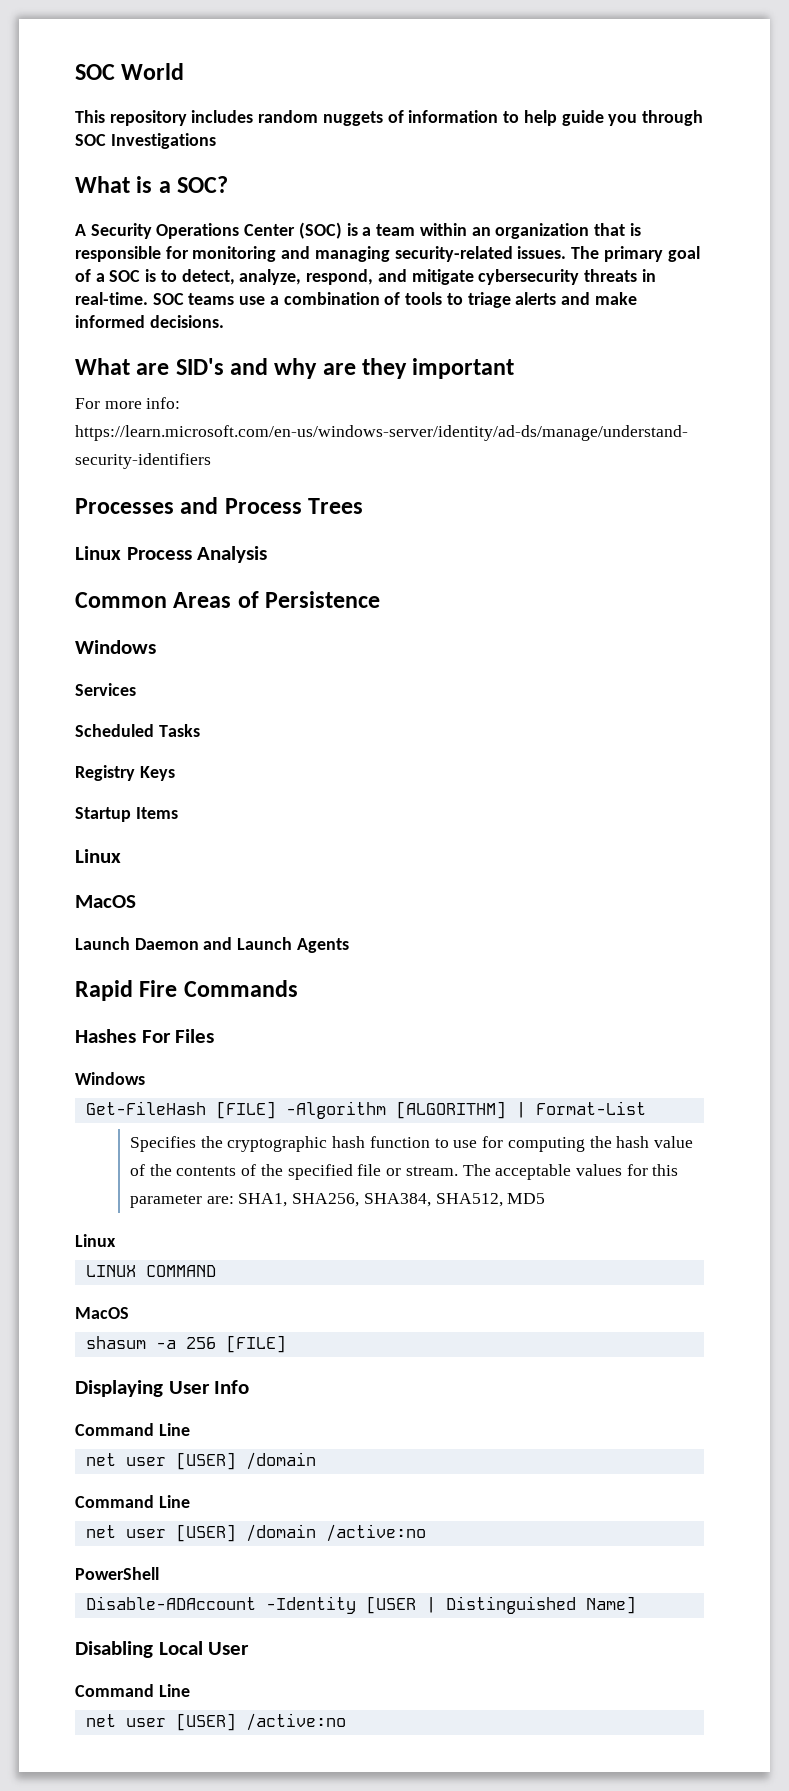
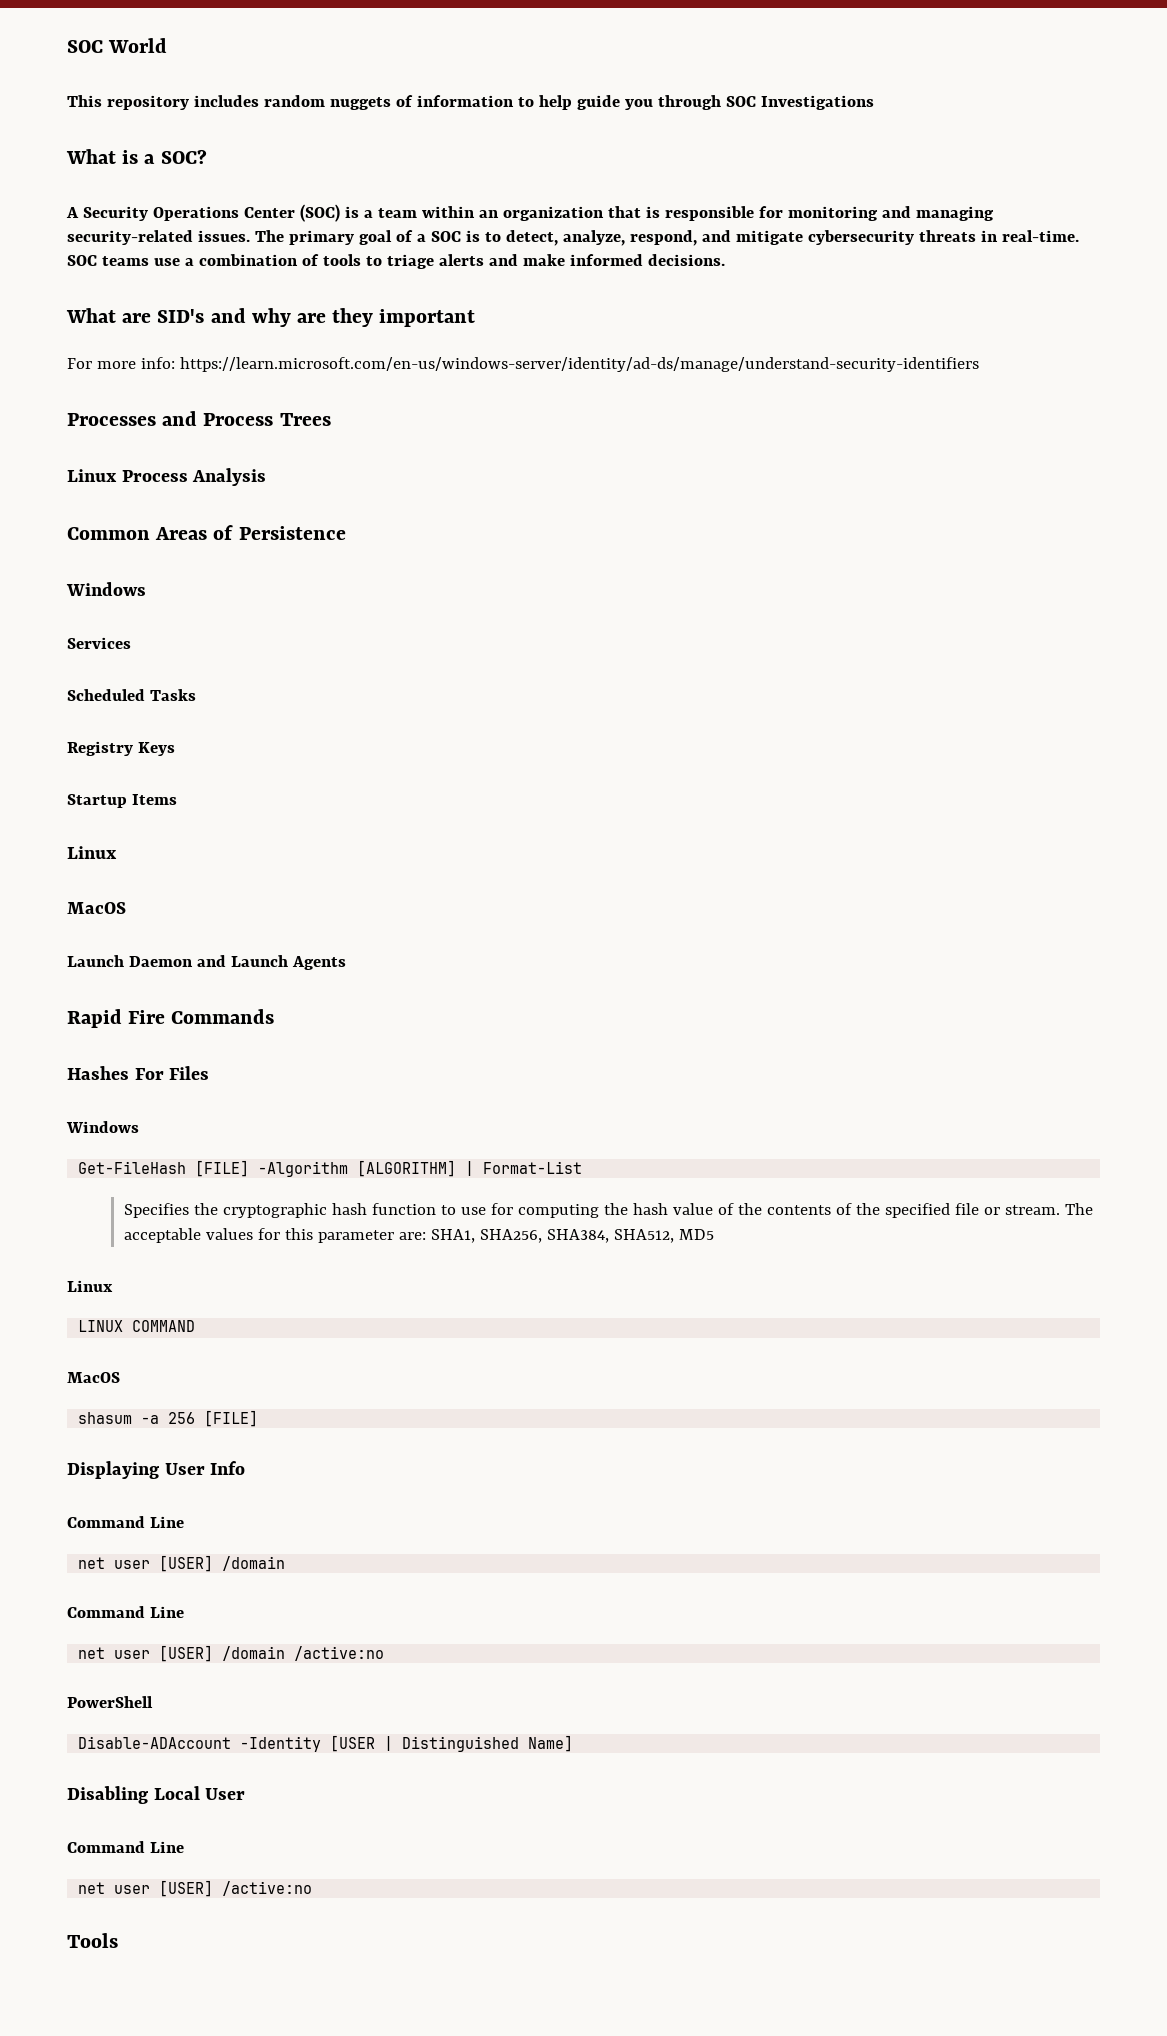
+ Tools

